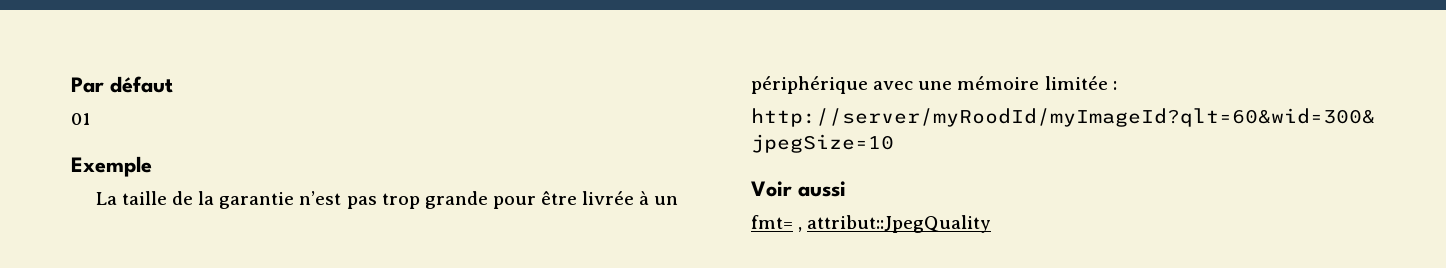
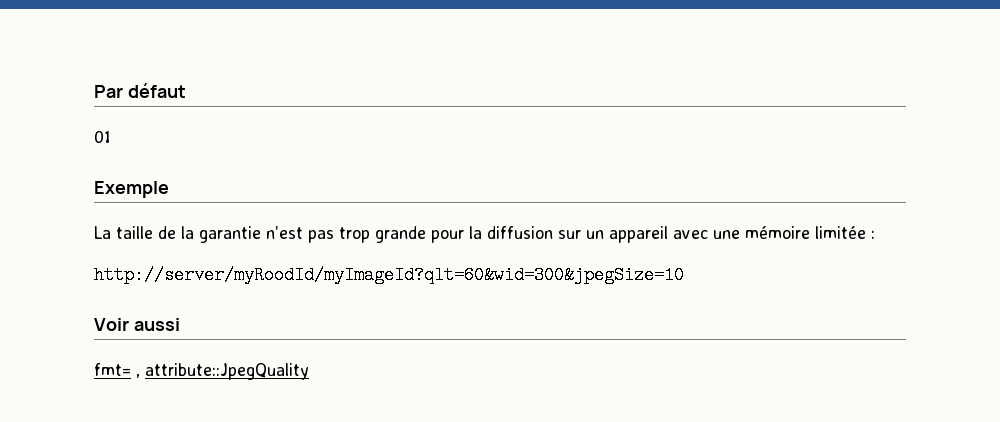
- La taille de la garantie n’est pas trop grande pour être livrée à un périphérique avec une mémoire limitée :
+ La taille de la garantie n’est pas trop grande pour la diffusion sur un appareil avec une mémoire limitée :
- fmt= , attribut::JpegQuality
+ fmt= , attribute::JpegQuality

